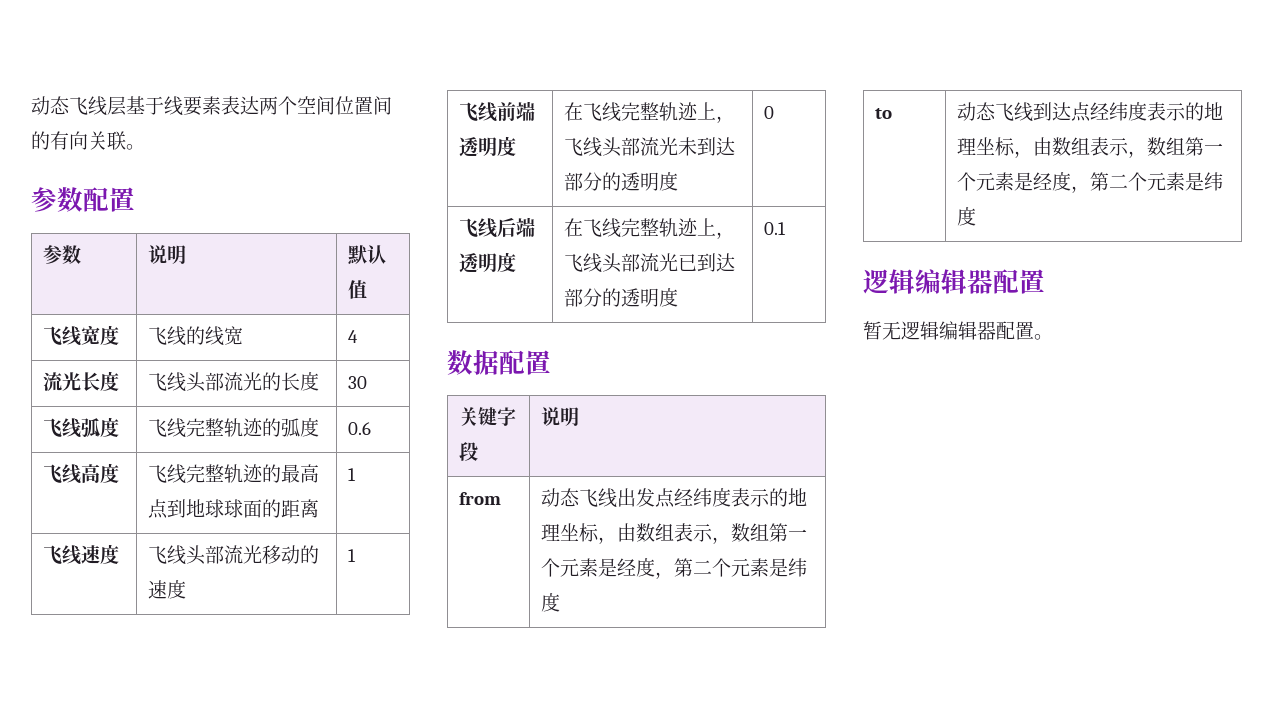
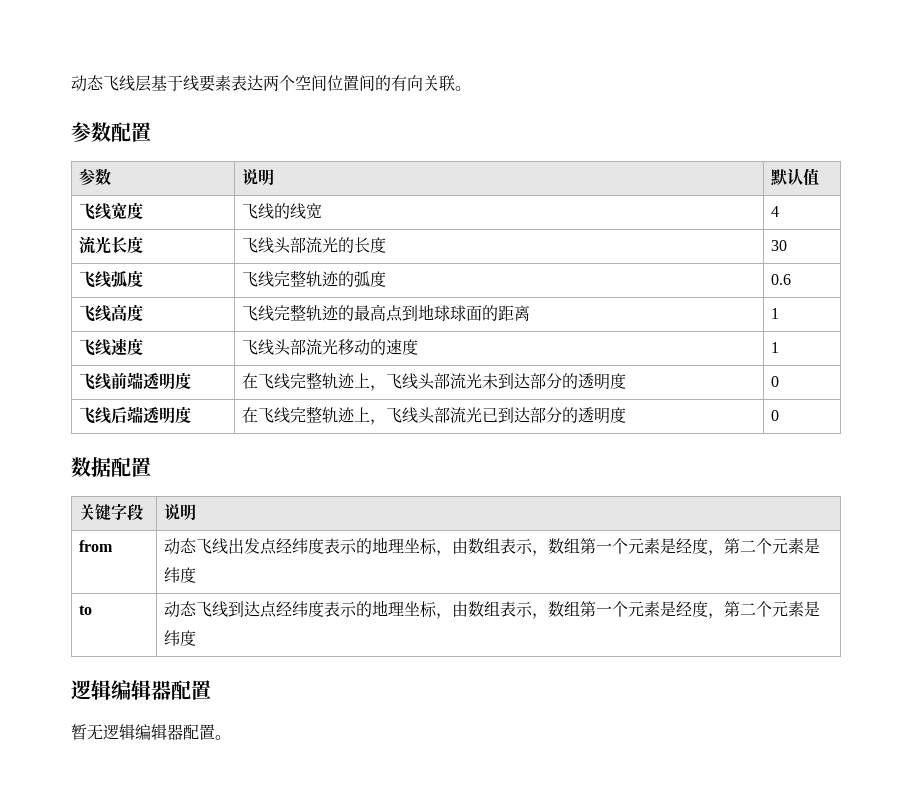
- 飞线后端透明度 | 在飞线完整轨迹上，飞线头部流光已到达部分的透明度 | 0.1
+ 飞线后端透明度 | 在飞线完整轨迹上，飞线头部流光已到达部分的透明度 | 0

